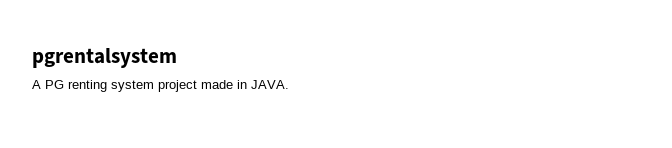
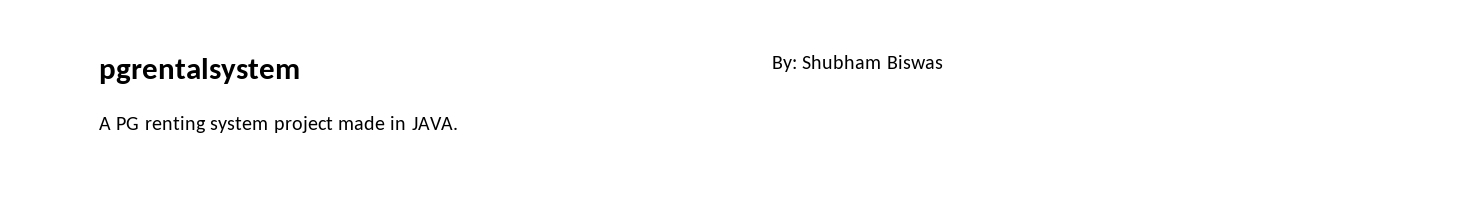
+ By: Shubham Biswas

